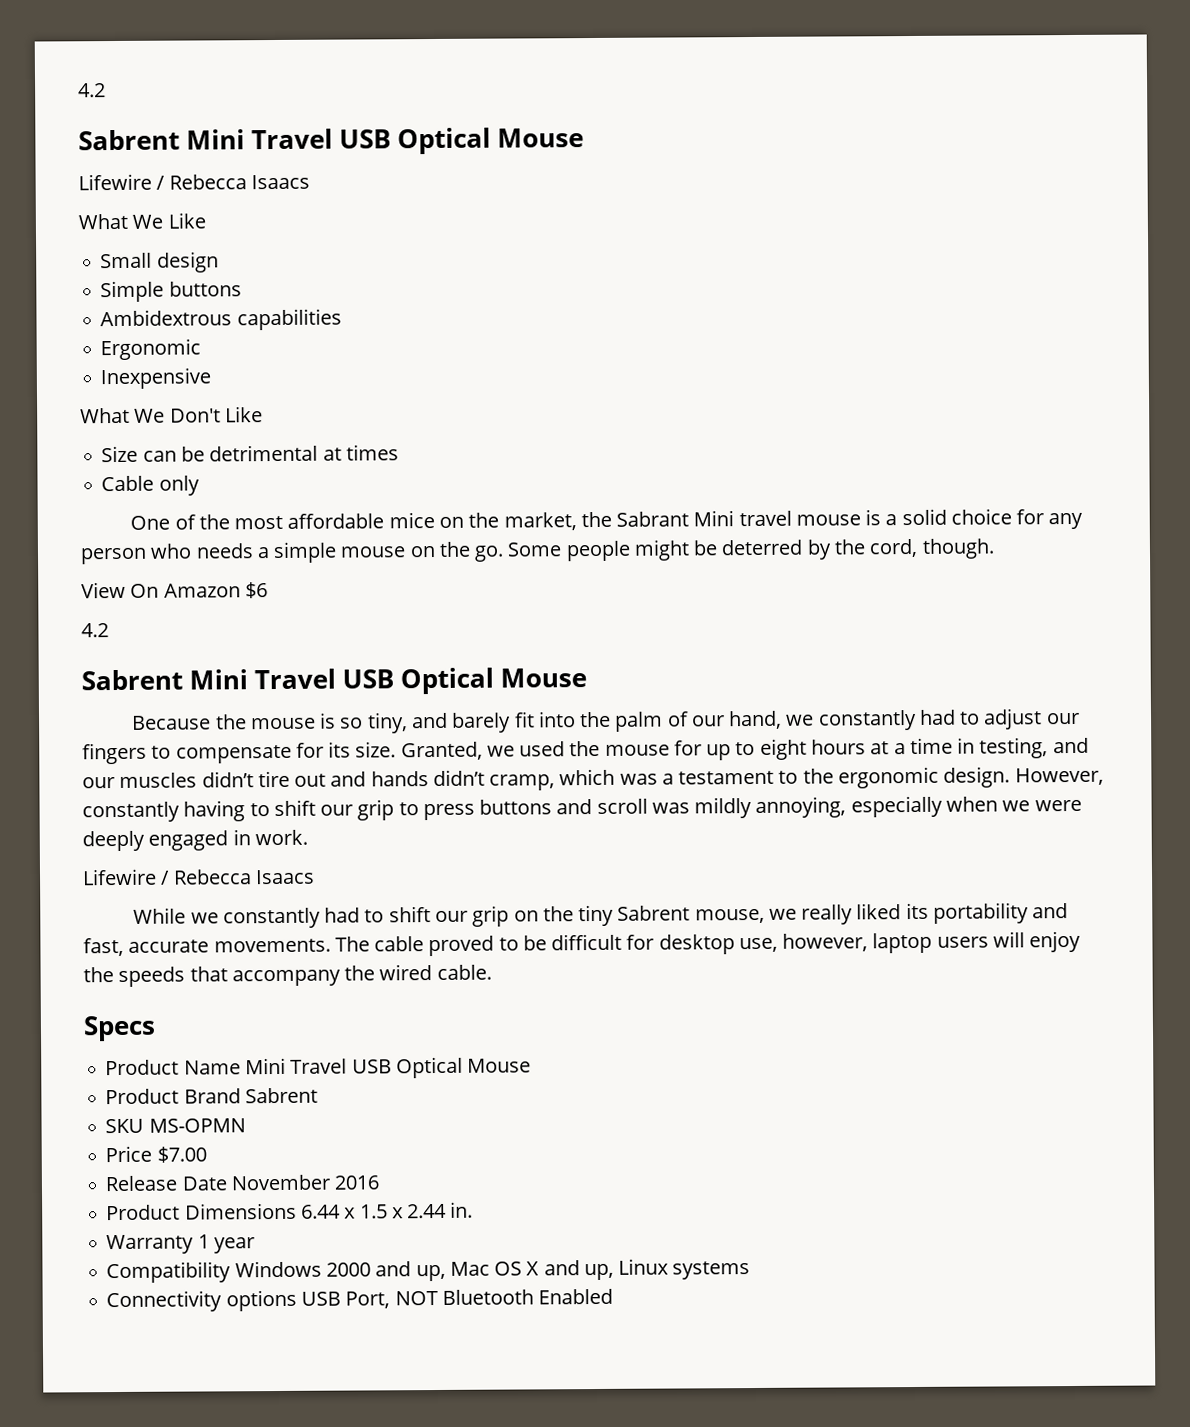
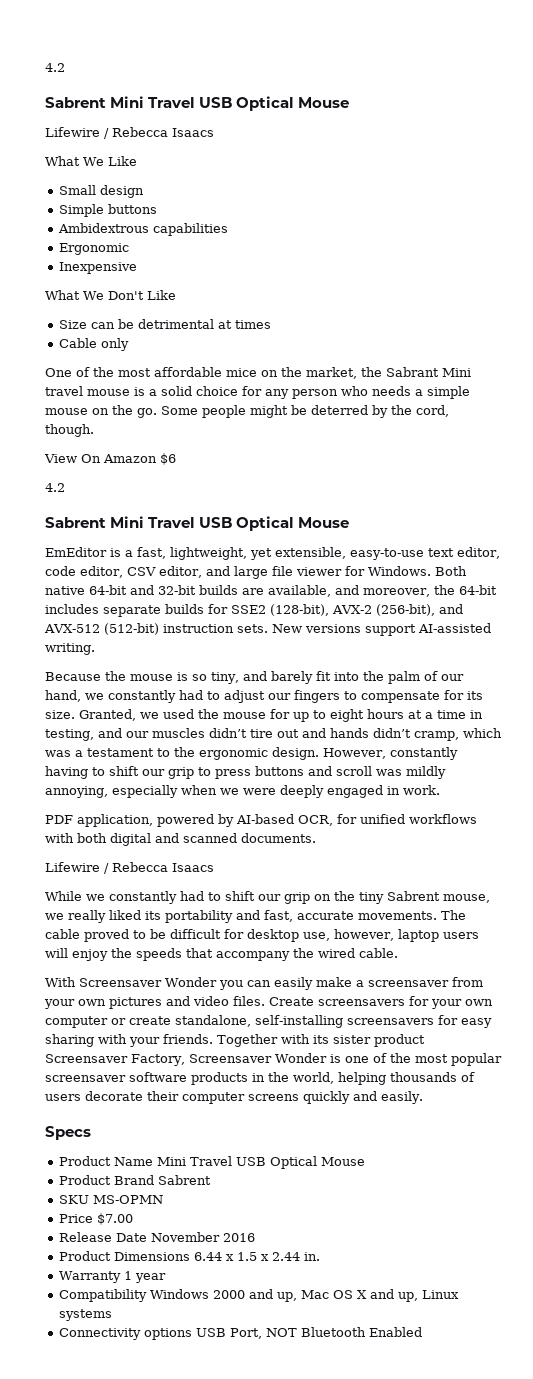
+ EmEditor is a fast, lightweight, yet extensible, easy-to-use text editor, code editor, CSV editor, and large file viewer for Windows. Both native 64-bit and 32-bit builds are available, and moreover, the 64-bit includes separate builds for SSE2 (128-bit), AVX-2 (256-bit), and AVX-512 (512-bit) instruction sets. New versions support AI-assisted writing.
+ PDF application, powered by AI-based OCR, for unified workflows with both digital and scanned documents.
+ With Screensaver Wonder you can easily make a screensaver from your own pictures and video files. Create screensavers for your own computer or create standalone, self-installing screensavers for easy sharing with your friends. Together with its sister product Screensaver Factory, Screensaver Wonder is one of the most popular screensaver software products in the world, helping thousands of users decorate their computer screens quickly and easily.

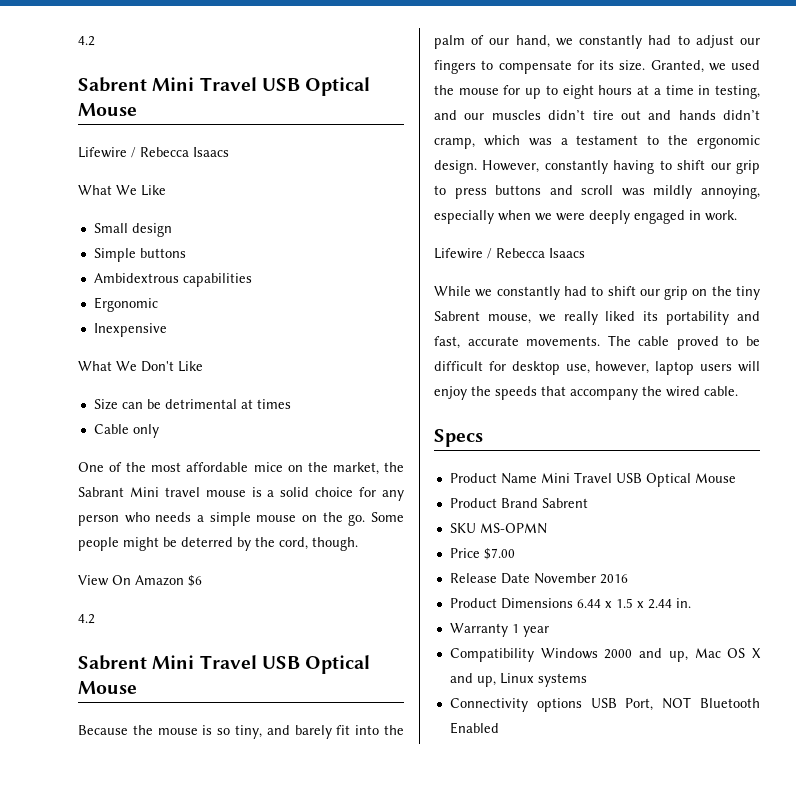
- EmEditor is a fast, lightweight, yet extensible, easy-to-use text editor, code editor, CSV editor, and large file viewer for Windows. Both native 64-bit and 32-bit builds are available, and moreover, the 64-bit includes separate builds for SSE2 (128-bit), AVX-2 (256-bit), and AVX-512 (512-bit) instruction sets. New versions support AI-assisted writing.
- PDF application, powered by AI-based OCR, for unified workflows with both digital and scanned documents.
- With Screensaver Wonder you can easily make a screensaver from your own pictures and video files. Create screensavers for your own computer or create standalone, self-installing screensavers for easy sharing with your friends. Together with its sister product Screensaver Factory, Screensaver Wonder is one of the most popular screensaver software products in the world, helping thousands of users decorate their computer screens quickly and easily.

